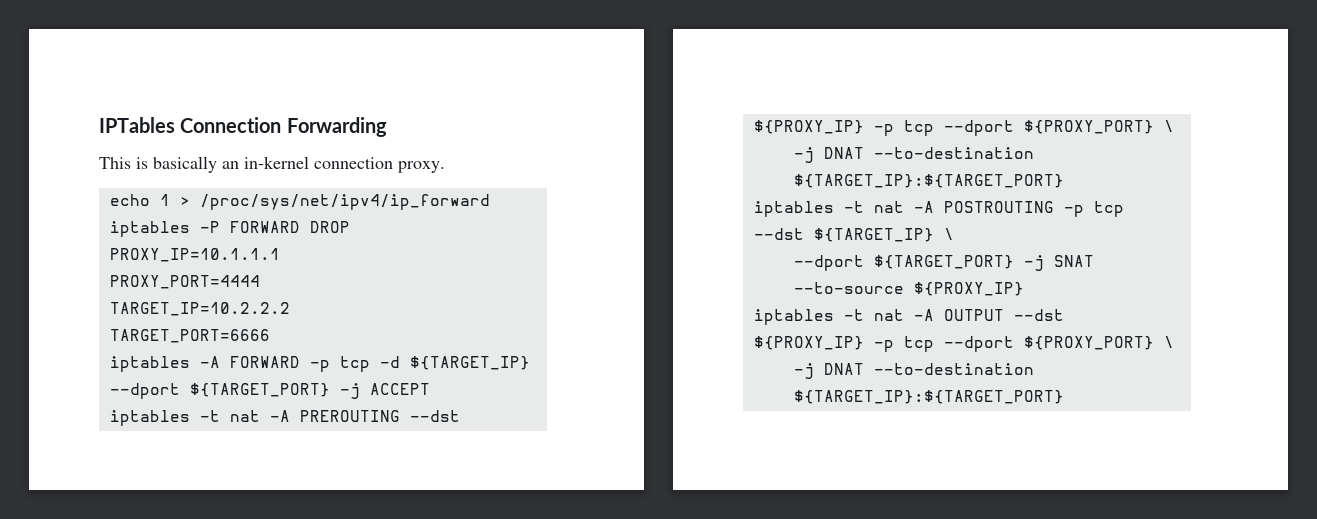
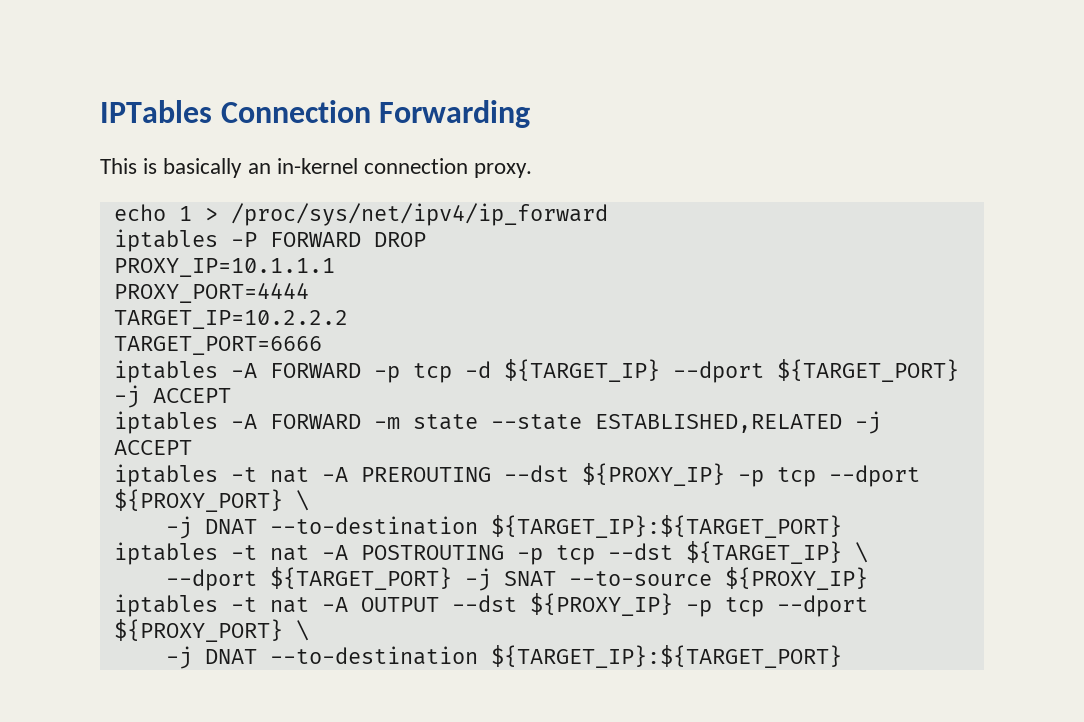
+ iptables -A FORWARD -m state --state ESTABLISHED,RELATED -j ACCEPT

